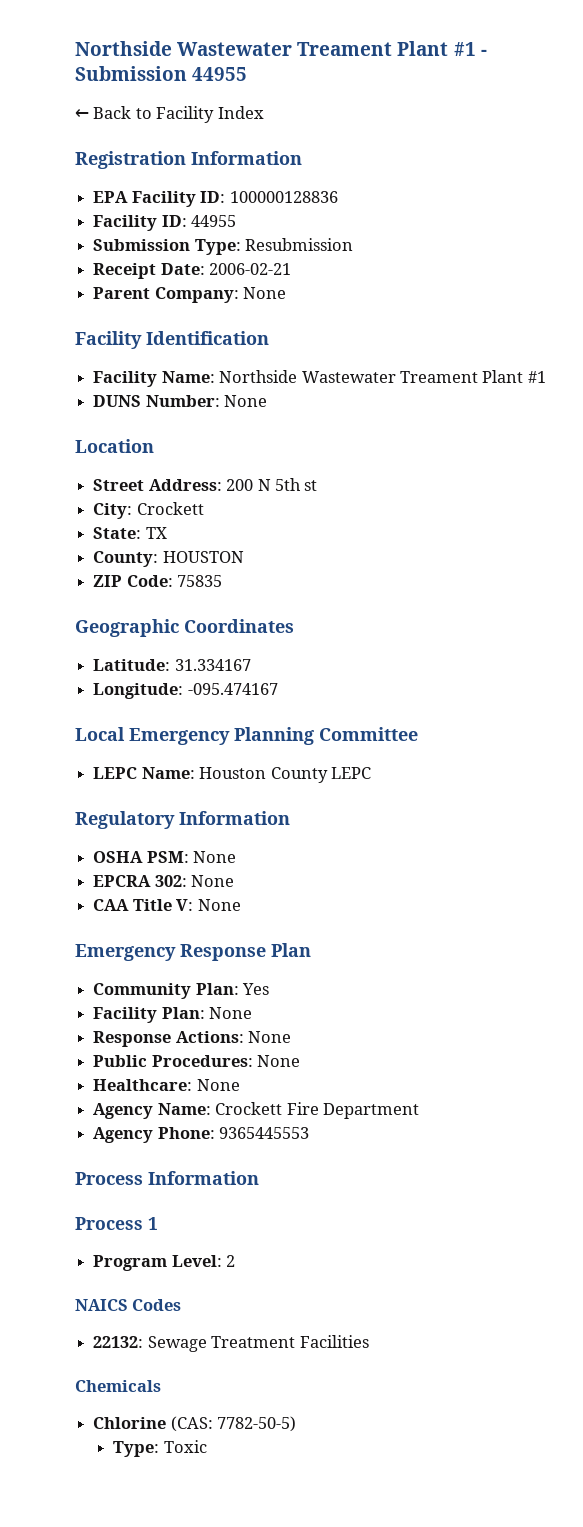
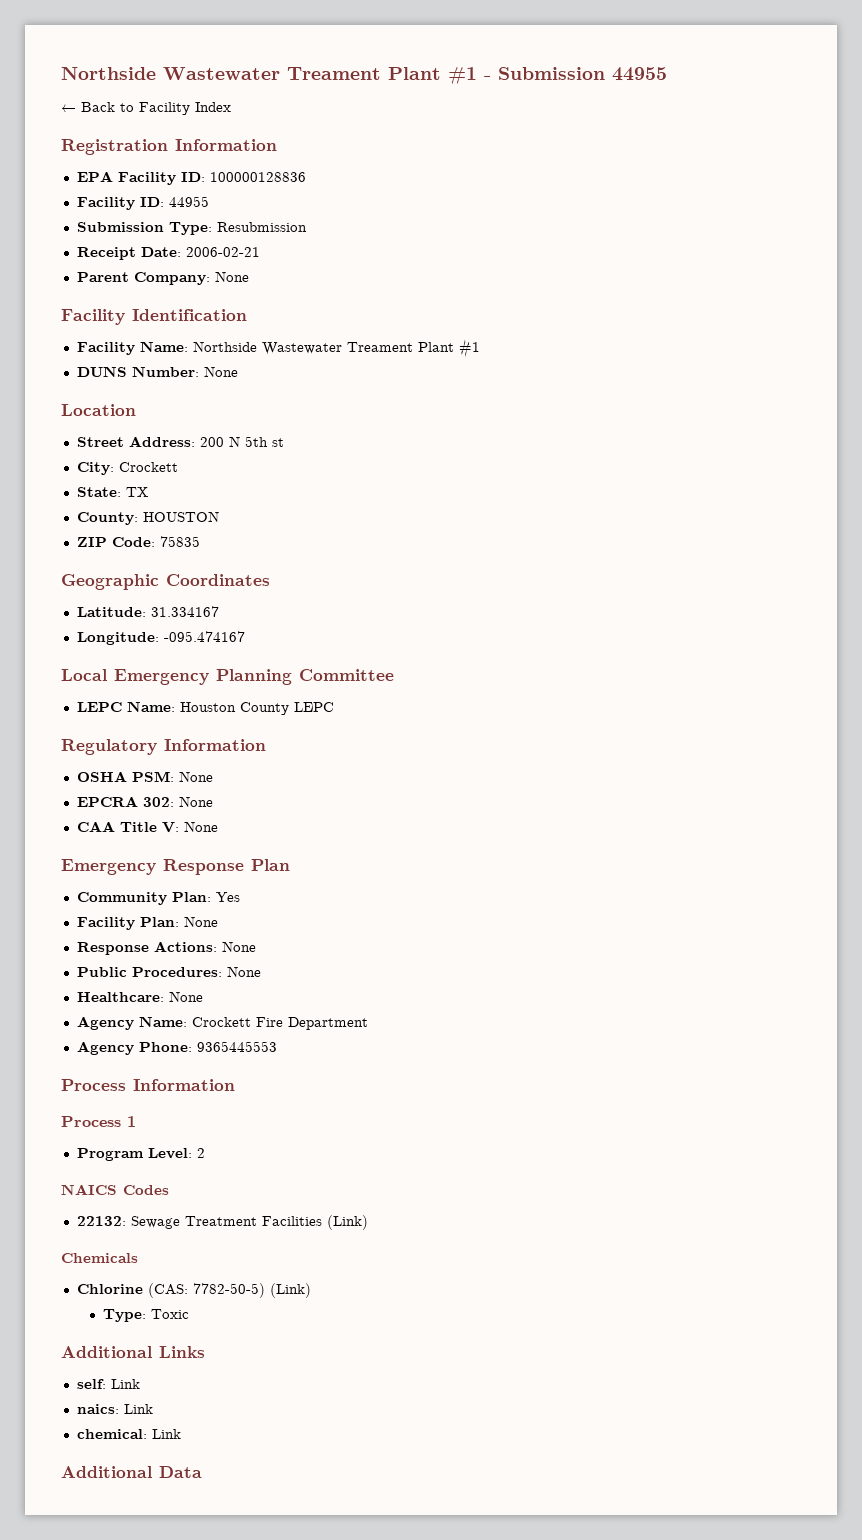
- 22132: Sewage Treatment Facilities
+ 22132: Sewage Treatment Facilities (Link)
- Chlorine (CAS: 7782-50-5)
+ Chlorine (CAS: 7782-50-5) (Link)
+ Additional Links
+ self: Link
+ naics: Link
+ chemical: Link
+ Additional Data

